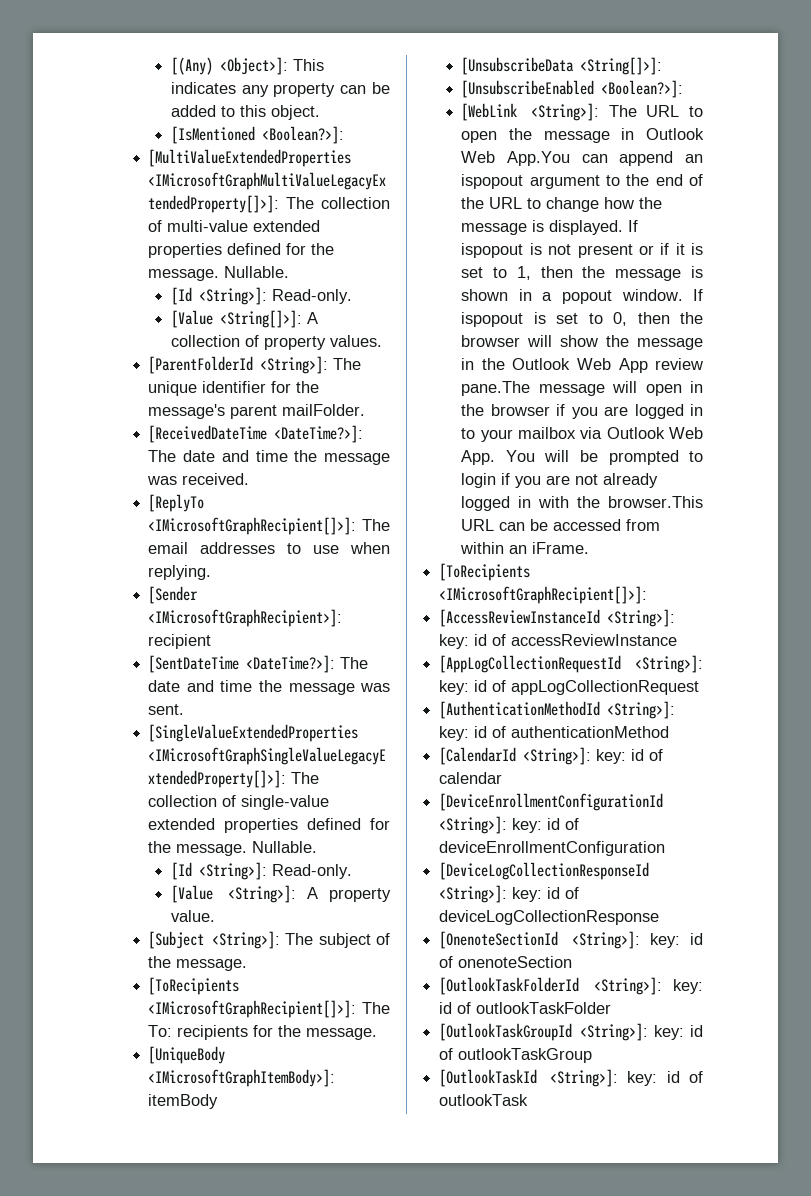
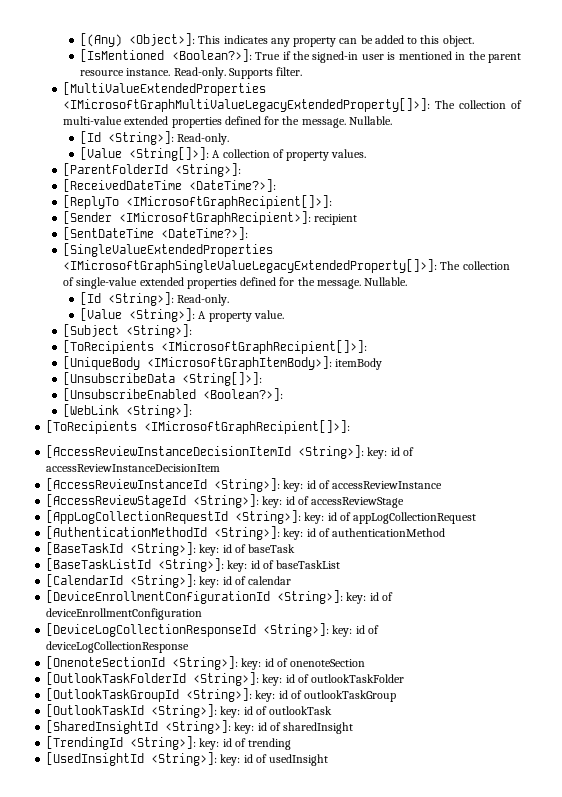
- [IsMentioned <Boolean?>]:
+ [IsMentioned <Boolean?>]: True if the signed-in user is mentioned in the parent resource instance. Read-only. Supports filter.
- [ParentFolderId <String>]: The unique identifier for the message's parent mailFolder.
- [ReceivedDateTime <DateTime?>]: The date and time the message was received.
- [ReplyTo <IMicrosoftGraphRecipient[]>]: The email addresses to use when replying.
+ [ParentFolderId <String>]:
+ [ReceivedDateTime <DateTime?>]:
+ [ReplyTo <IMicrosoftGraphRecipient[]>]:
- [SentDateTime <DateTime?>]: The date and time the message was sent.
+ [SentDateTime <DateTime?>]:
- [Subject <String>]: The subject of the message.
- [ToRecipients <IMicrosoftGraphRecipient[]>]: The To: recipients for the message.
+ [Subject <String>]:
+ [ToRecipients <IMicrosoftGraphRecipient[]>]:
- [WebLink <String>]: The URL to open the message in Outlook Web App.You can append an ispopout argument to the end of the URL to change how the message is displayed. If ispopout is not present or if it is set to 1, then the message is shown in a popout window. If ispopout is set to 0, then the browser will show the message in the Outlook Web App review pane.The message will open in the browser if you are logged in to your mailbox via Outlook Web App. You will be prompted to login if you are not already logged in with the browser.This URL can be accessed from within an iFrame.
+ [WebLink <String>]:
  [ToRecipients <IMicrosoftGraphRecipient[]>]:
+ [AccessReviewInstanceDecisionItemId <String>]: key: id of accessReviewInstanceDecisionItem
+ [AccessReviewStageId <String>]: key: id of accessReviewStage
+ [BaseTaskId <String>]: key: id of baseTask
+ [BaseTaskListId <String>]: key: id of baseTaskList
+ [SharedInsightId <String>]: key: id of sharedInsight
+ [TrendingId <String>]: key: id of trending
+ [UsedInsightId <String>]: key: id of usedInsight

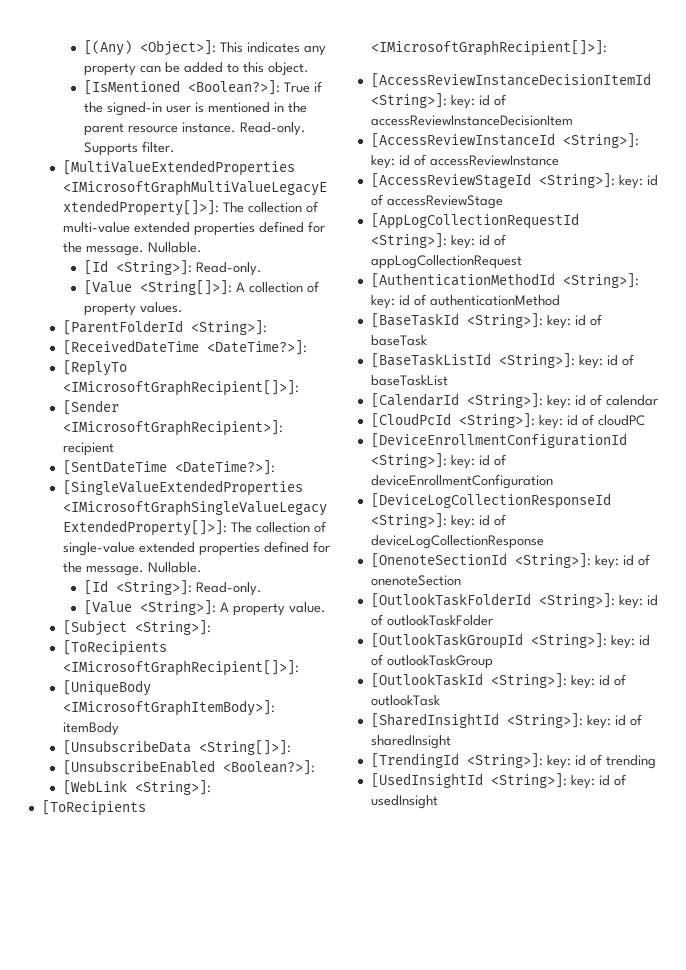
+ [CloudPcId <String>]: key: id of cloudPC

